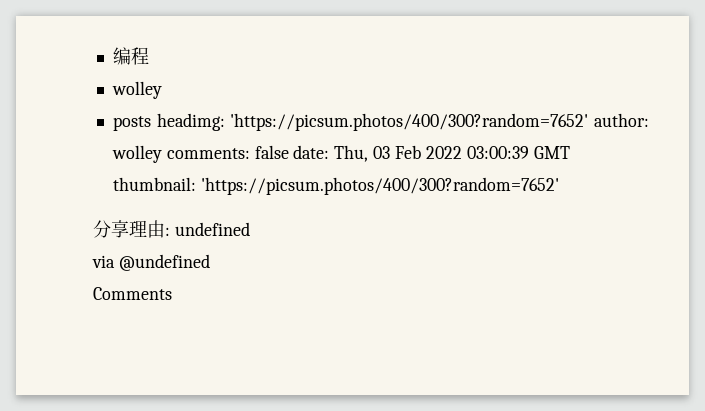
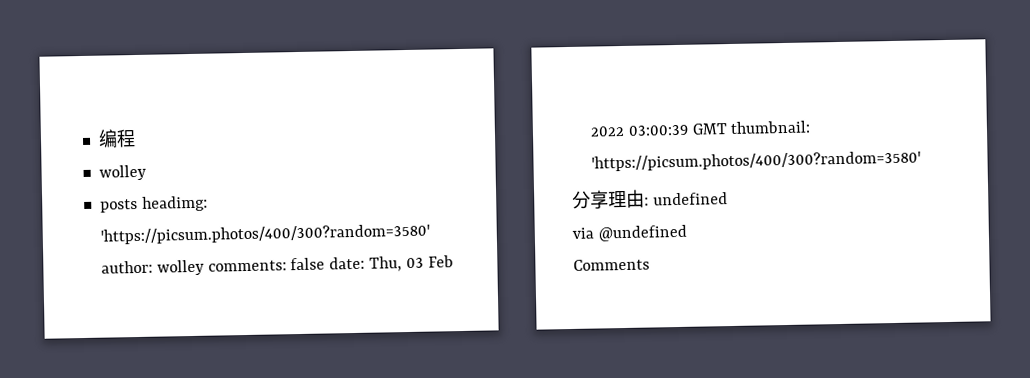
- posts headimg: 'https://picsum.photos/400/300?random=7652' author: wolley comments: false date: Thu, 03 Feb 2022 03:00:39 GMT thumbnail: 'https://picsum.photos/400/300?random=7652'
+ posts headimg: 'https://picsum.photos/400/300?random=3580' author: wolley comments: false date: Thu, 03 Feb 2022 03:00:39 GMT thumbnail: 'https://picsum.photos/400/300?random=3580'

